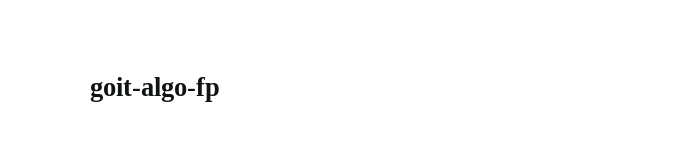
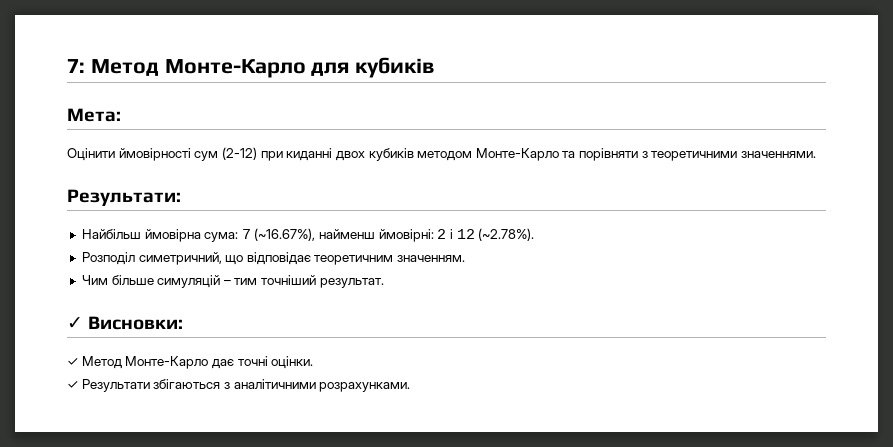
- goit-algo-fp
+ 7: Метод Монте-Карло для кубиків
+ Мета:
+ Оцінити ймовірності сум (2-12) при киданні двох кубиків методом Монте-Карло та порівняти з теоретичними значеннями.
+ Результати:
+ Найбільш ймовірна сума: 7 (~16.67%), найменш ймовірні: 2 і 12 (~2.78%).
+ Розподіл симетричний, що відповідає теоретичним значенням.
+ Чим більше симуляцій – тим точніший результат.
+ ✓ Висновки:
+ ✓ Метод Монте-Карло дає точні оцінки.
+ ✓ Результати збігаються з аналітичними розрахунками.

